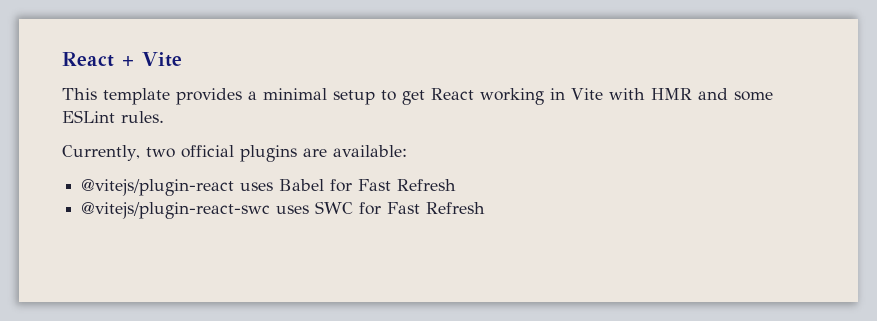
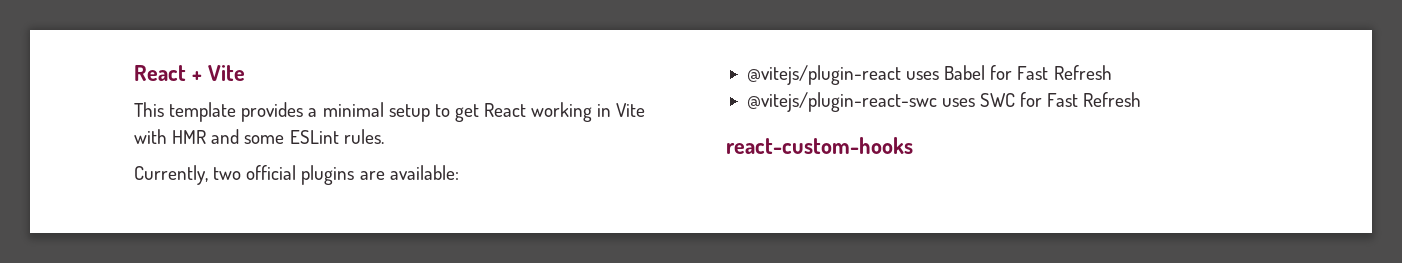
+ react-custom-hooks

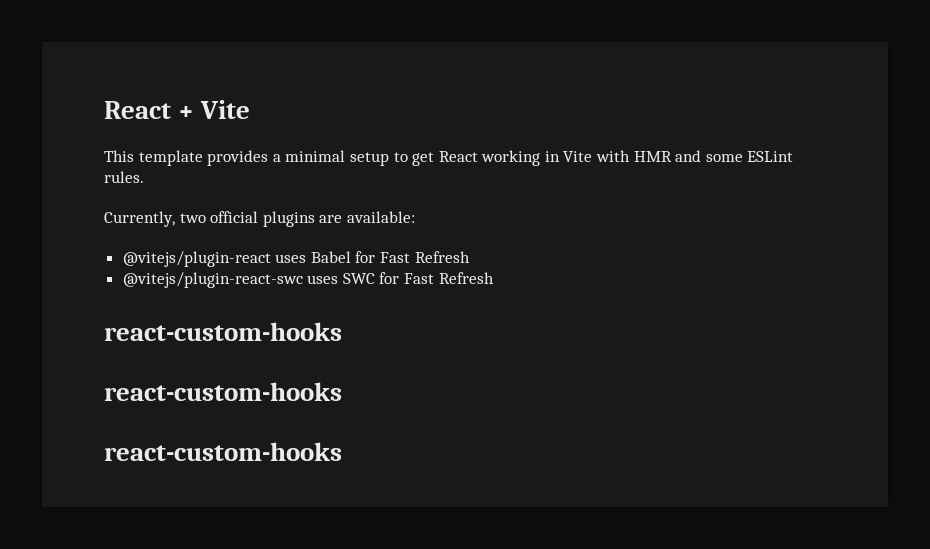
  @vitejs/plugin-react-swc uses SWC for Fast Refresh
+ react-custom-hooks
+ react-custom-hooks

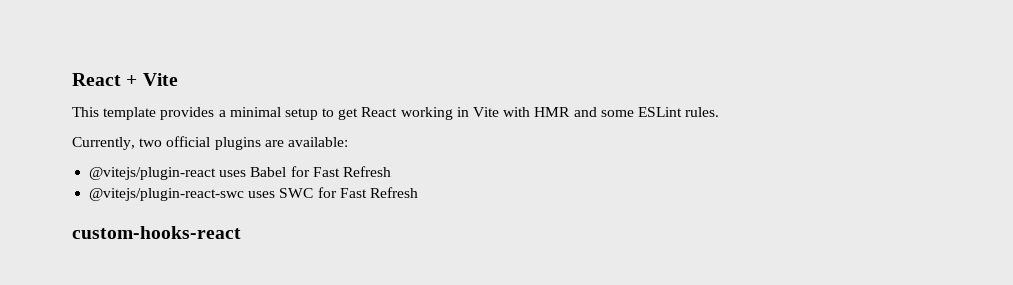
  @vitejs/plugin-react-swc uses SWC for Fast Refresh
- react-custom-hooks
- react-custom-hooks
- react-custom-hooks
+ custom-hooks-react

